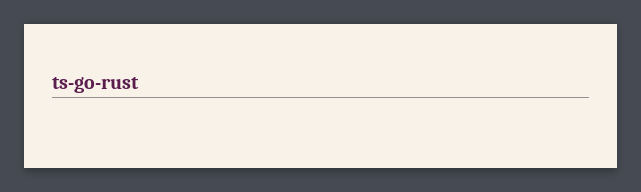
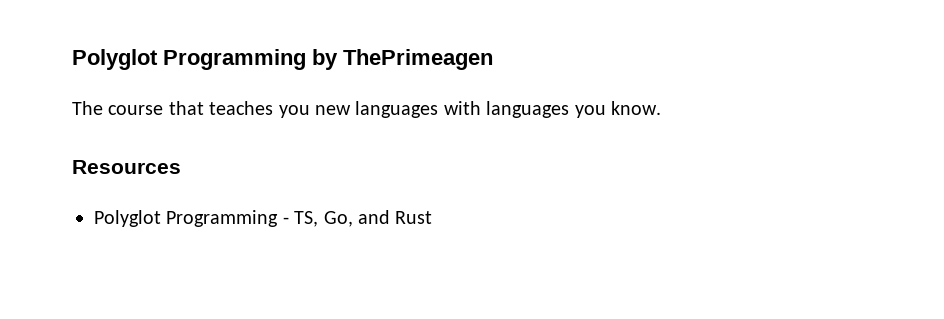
- ts-go-rust
+ Polyglot Programming by ThePrimeagen
+ The course that teaches you new languages with languages you know.
+ Resources
+ Polyglot Programming - TS, Go, and Rust

